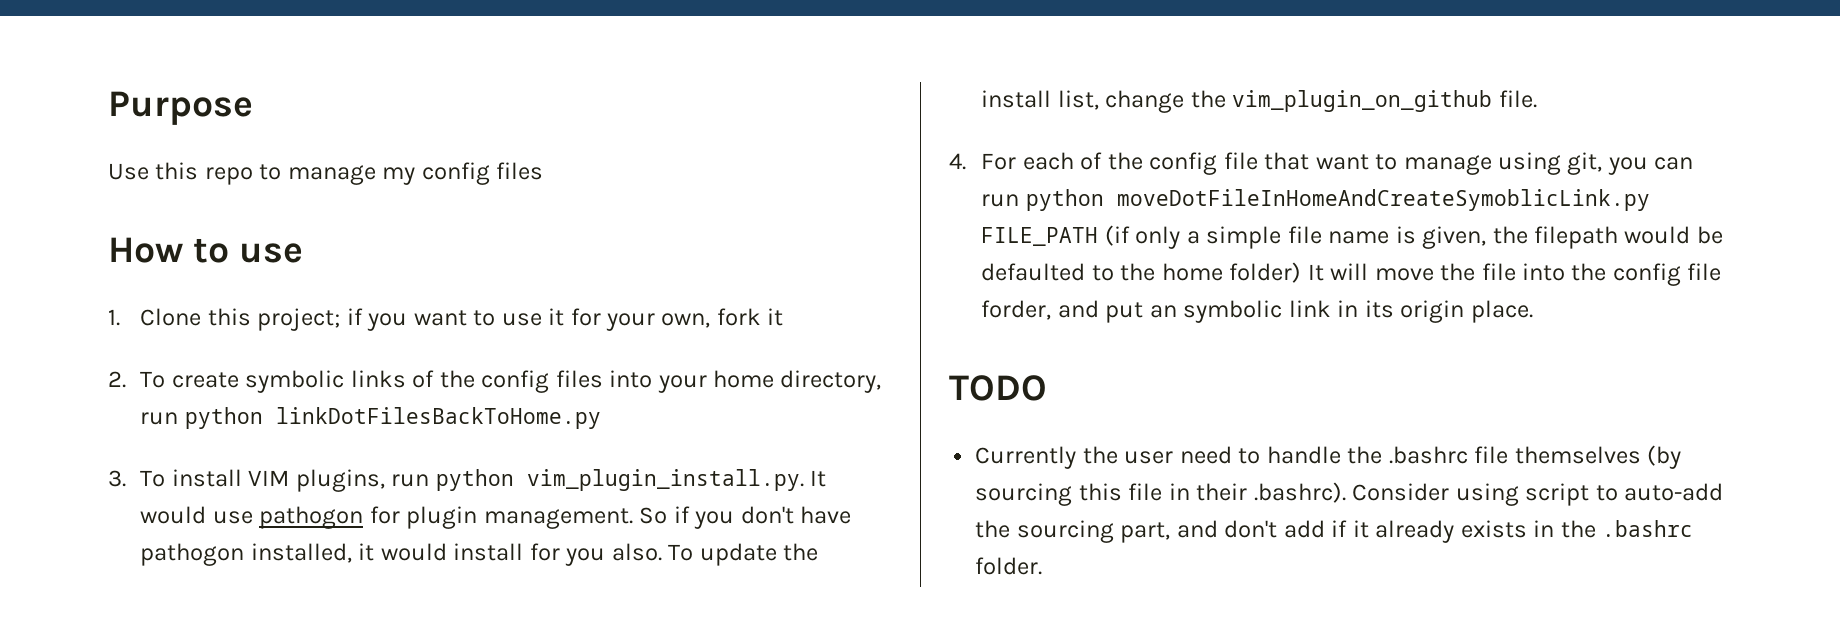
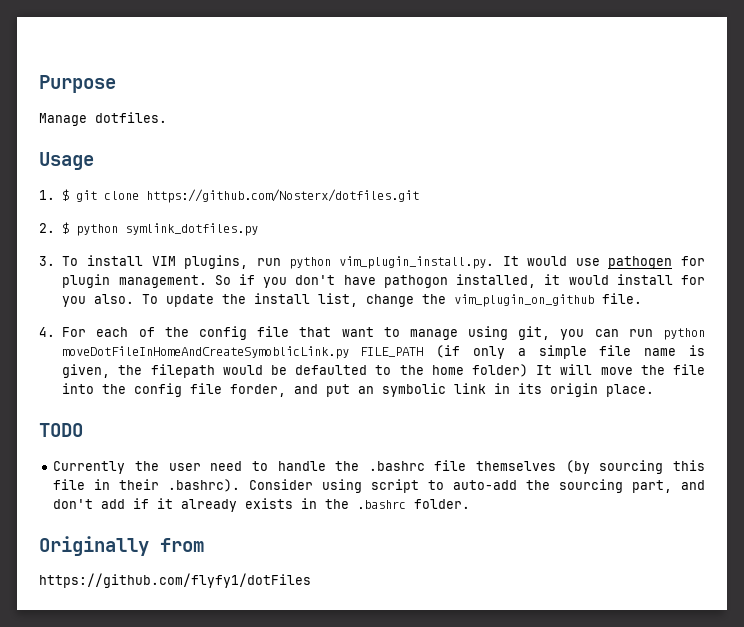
- Use this repo to manage my config files
- How to use
- 1. Clone this project; if you want to use it for your own, fork it
- 2. To create symbolic links of the config files into your home directory, run python linkDotFilesBackToHome.py
+ Manage dotfiles.
+ Usage
+ 1. $ git clone https://github.com/Nosterx/dotfiles.git
+ 2. $ python symlink_dotfiles.py
- 3. To install VIM plugins, run python vim_plugin_install.py. It would use pathogon for plugin management.
+ 3. To install VIM plugins, run python vim_plugin_install.py. It would use pathogen for plugin management.
+ Originally from
+ https://github.com/flyfy1/dotFiles

